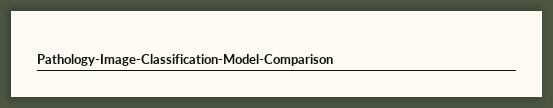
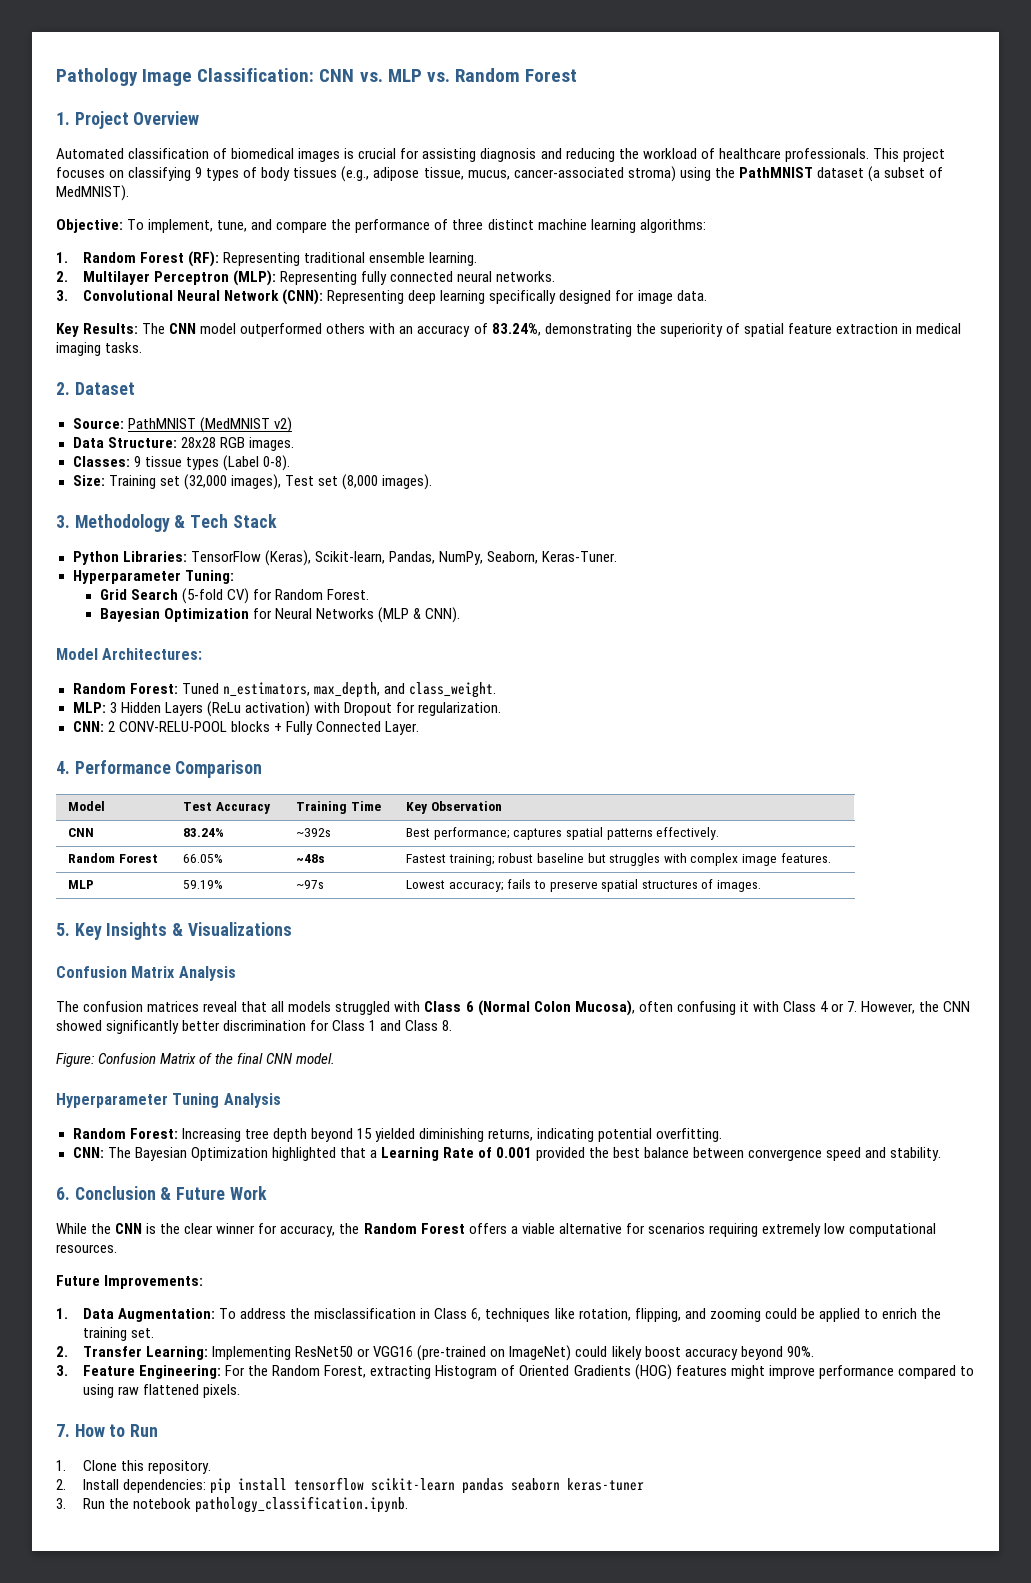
- Pathology-Image-Classification-Model-Comparison
+ Pathology Image Classification: CNN vs. MLP vs. Random Forest
+ 1. Project Overview
+ Automated classification of biomedical images is crucial for assisting diagnosis and reducing the workload of healthcare professionals. This project focuses on classifying 9 types of body tissues (e.g., adipose tissue, mucus, cancer-associated stroma) using the PathMNIST dataset (a subset of MedMNIST).
+ Objective: To implement, tune, and compare the performance of three distinct machine learning algorithms:
+ 1. Random Forest (RF): Representing traditional ensemble learning.
+ 2. Multilayer Perceptron (MLP): Representing fully connected neural networks.
+ 3. Convolutional Neural Network (CNN): Representing deep learning specifically designed for image data.
+ Key Results: The CNN model outperformed others with an accuracy of 83.24%, demonstrating the superiority of spatial feature extraction in medical imaging tasks.
+ 2. Dataset
+ Source: PathMNIST (MedMNIST v2)
+ Data Structure: 28x28 RGB images.
+ Classes: 9 tissue types (Label 0-8).
+ Size: Training set (32,000 images), Test set (8,000 images).
+ 3. Methodology & Tech Stack
+ Python Libraries: TensorFlow (Keras), Scikit-learn, Pandas, NumPy, Seaborn, Keras-Tuner.
+ Hyperparameter Tuning:
+ Grid Search (5-fold CV) for Random Forest.
+ Bayesian Optimization for Neural Networks (MLP & CNN).
+ Model Architectures:
+ Random Forest: Tuned n_estimators, max_depth, and class_weight.
+ MLP: 3 Hidden Layers (ReLu activation) with Dropout for regularization.
+ CNN: 2 CONV-RELU-POOL blocks + Fully Connected Layer.
+ 4. Performance Comparison
+ Model | Test Accuracy | Training Time | Key Observation
+ CNN | 83.24% | ~392s | Best performance; captures spatial patterns effectively.
+ Random Forest | 66.05% | ~48s | Fastest training; robust baseline but struggles with complex image features.
+ MLP | 59.19% | ~97s | Lowest accuracy; fails to preserve spatial structures of images.
+ 5. Key Insights & Visualizations
+ Confusion Matrix Analysis
+ The confusion matrices reveal that all models struggled with Class 6 (Normal Colon Mucosa), often confusing it with Class 4 or 7. However, the CNN showed significantly better discrimination for Class 1 and Class 8.
+ Figure: Confusion Matrix of the final CNN model.
+ Hyperparameter Tuning Analysis
+ Random Forest: Increasing tree depth beyond 15 yielded diminishing returns, indicating potential overfitting.
+ CNN: The Bayesian Optimization highlighted that a Learning Rate of 0.001 provided the best balance between convergence speed and stability.
+ 6. Conclusion & Future Work
+ While the CNN is the clear winner for accuracy, the Random Forest offers a viable alternative for scenarios requiring extremely low computational resources.
+ Future Improvements:
+ 1. Data Augmentation: To address the misclassification in Class 6, techniques like rotation, flipping, and zooming could be applied to enrich the training set.
+ 2. Transfer Learning: Implementing ResNet50 or VGG16 (pre-trained on ImageNet) could likely boost accuracy beyond 90%.
+ 3. Feature Engineering: For the Random Forest, extracting Histogram of Oriented Gradients (HOG) features might improve performance compared to using raw flattened pixels.
+ 7. How to Run
+ 1. Clone this repository.
+ 2. Install dependencies: pip install tensorflow scikit-learn pandas seaborn keras-tuner
+ 3. Run the notebook pathology_classification.ipynb.

